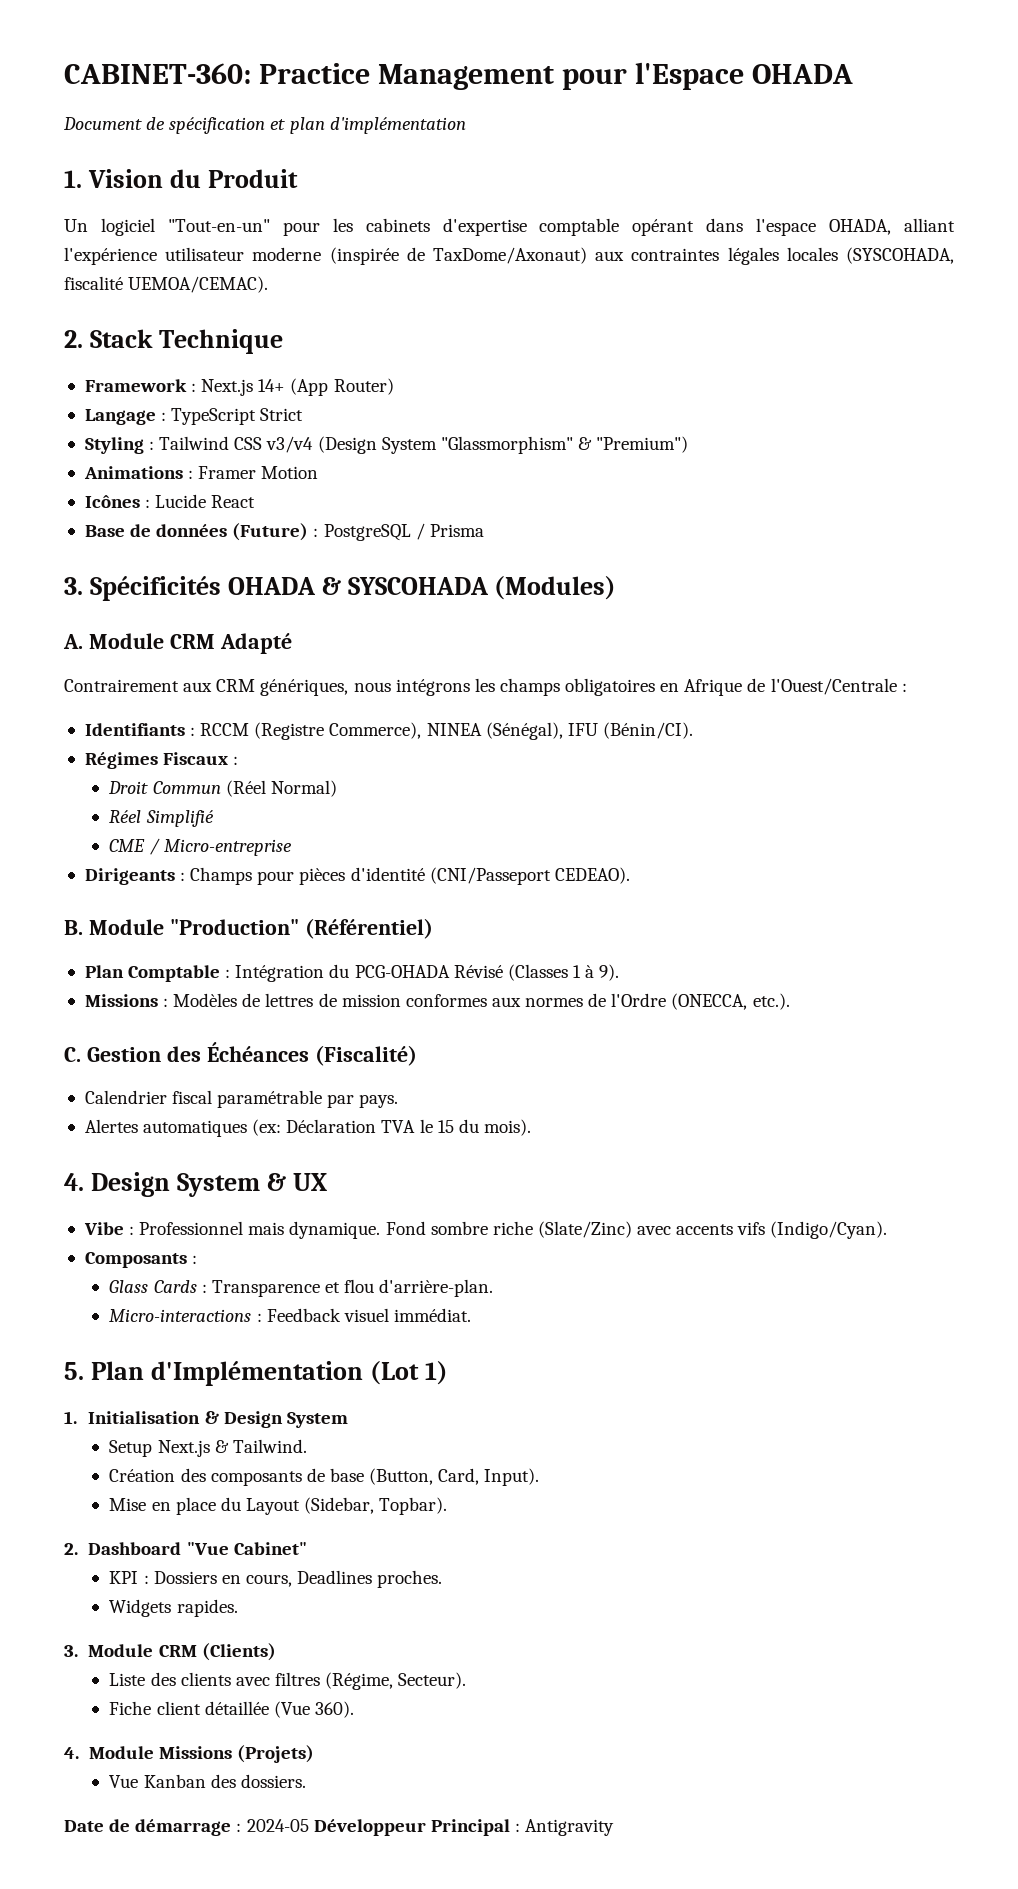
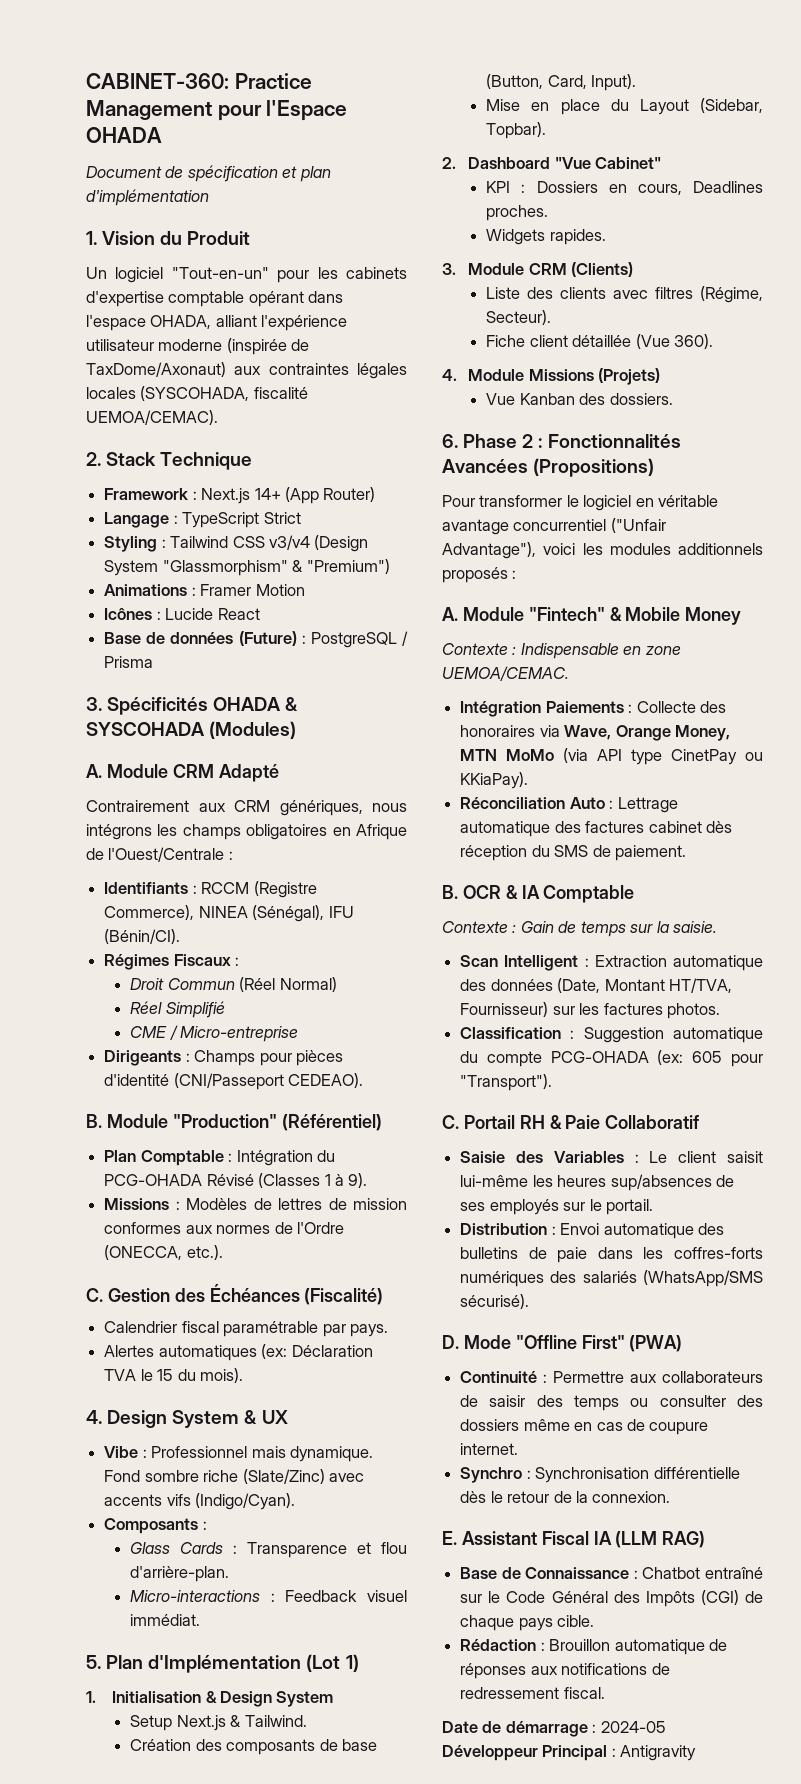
+ 6. Phase 2 : Fonctionnalités Avancées (Propositions)
+ Pour transformer le logiciel en véritable avantage concurrentiel ("Unfair Advantage"), voici les modules additionnels proposés :
+ A. Module "Fintech" & Mobile Money
+ Contexte : Indispensable en zone UEMOA/CEMAC.
+ Intégration Paiements : Collecte des honoraires via Wave, Orange Money, MTN MoMo (via API type CinetPay ou KKiaPay).
+ Réconciliation Auto : Lettrage automatique des factures cabinet dès réception du SMS de paiement.
+ B. OCR & IA Comptable
+ Contexte : Gain de temps sur la saisie.
+ Scan Intelligent : Extraction automatique des données (Date, Montant HT/TVA, Fournisseur) sur les factures photos.
+ Classification : Suggestion automatique du compte PCG-OHADA (ex: 605 pour "Transport").
+ C. Portail RH & Paie Collaboratif
+ Saisie des Variables : Le client saisit lui-même les heures sup/absences de ses employés sur le portail.
+ Distribution : Envoi automatique des bulletins de paie dans les coffres-forts numériques des salariés (WhatsApp/SMS sécurisé).
+ D. Mode "Offline First" (PWA)
+ Continuité : Permettre aux collaborateurs de saisir des temps ou consulter des dossiers même en cas de coupure internet.
+ Synchro : Synchronisation différentielle dès le retour de la connexion.
+ E. Assistant Fiscal IA (LLM RAG)
+ Base de Connaissance : Chatbot entraîné sur le Code Général des Impôts (CGI) de chaque pays cible.
+ Rédaction : Brouillon automatique de réponses aux notifications de redressement fiscal.

